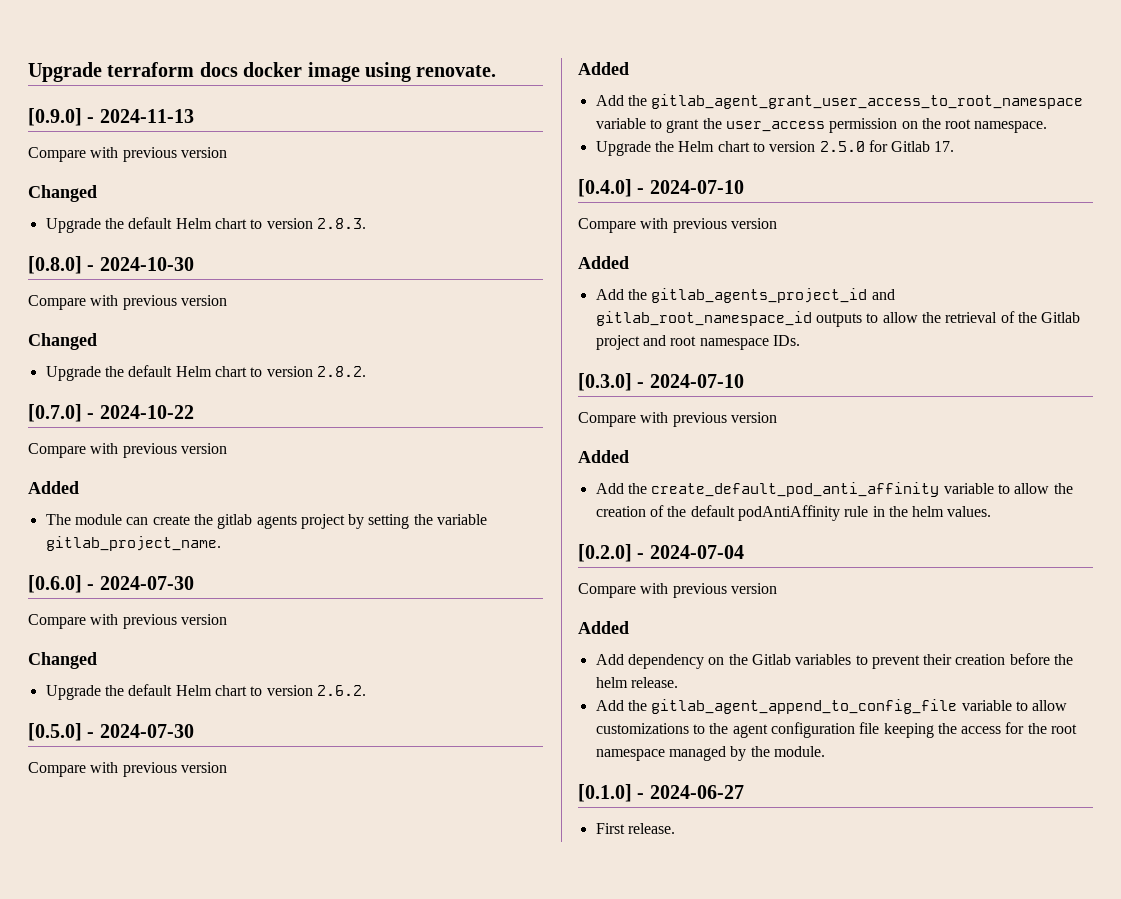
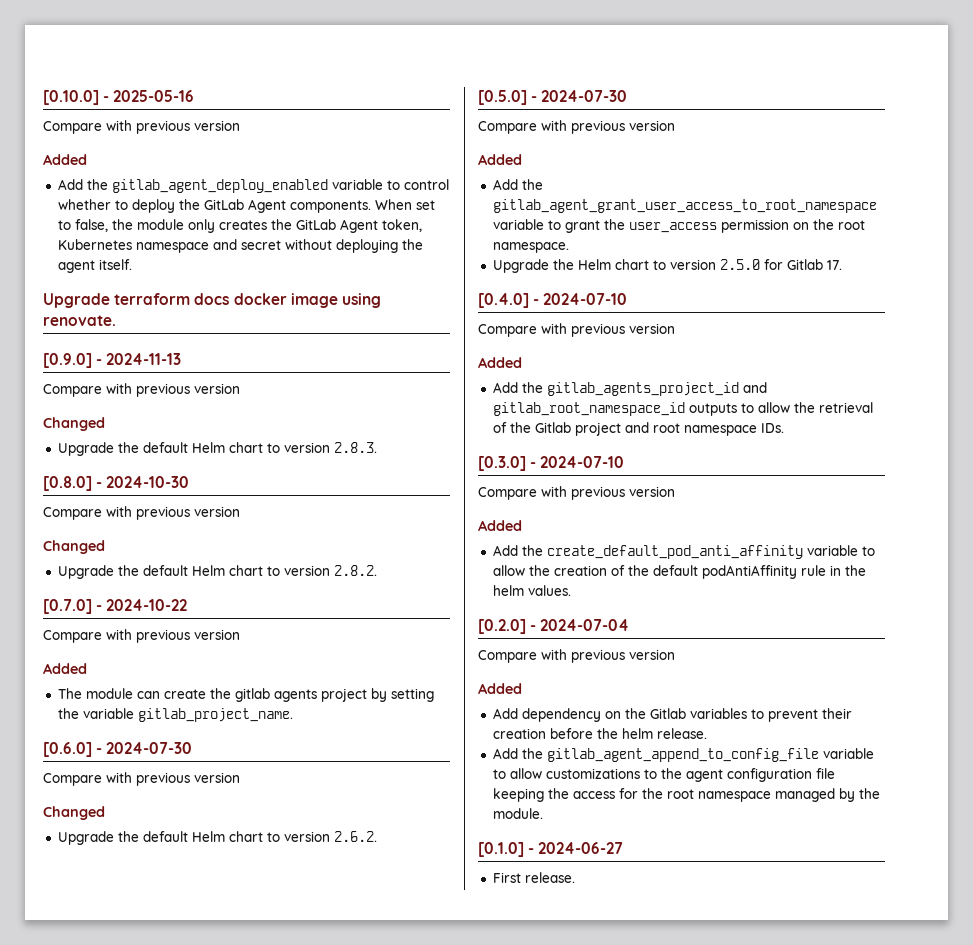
+ [0.10.0] - 2025-05-16
+ Compare with previous version
+ Added
+ Add the gitlab_agent_deploy_enabled variable to control whether to deploy the GitLab Agent components. When set to false, the module only creates the GitLab Agent token, Kubernetes namespace and secret without deploying the agent itself.

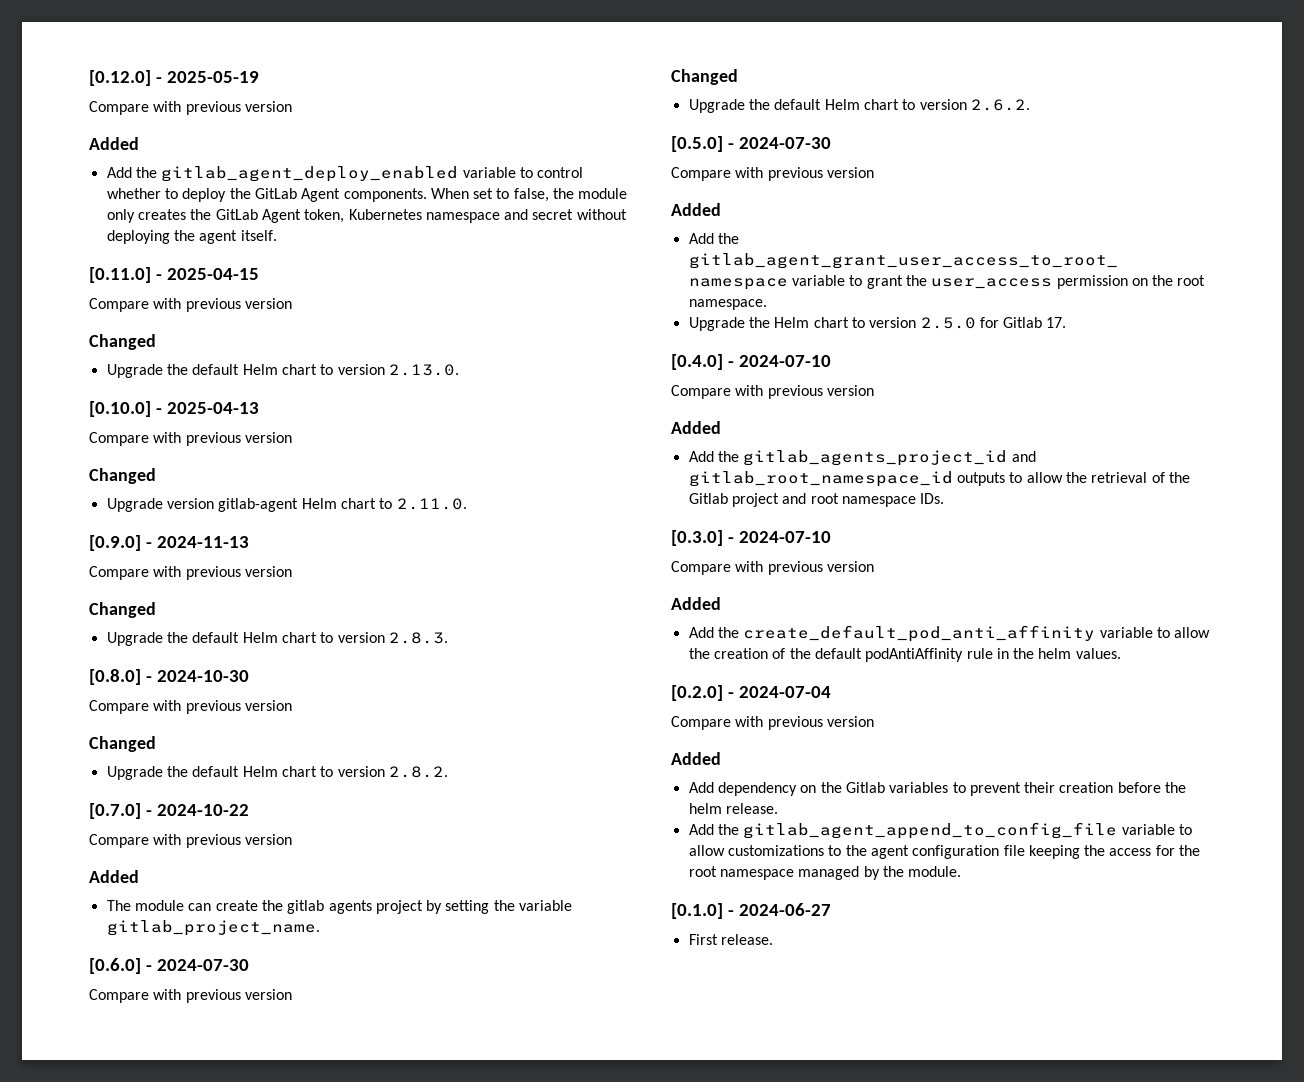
- [0.10.0] - 2025-05-16
+ [0.12.0] - 2025-05-19
- Upgrade terraform docs docker image using renovate.
+ [0.11.0] - 2025-04-15
+ Compare with previous version
+ Changed
+ Upgrade the default Helm chart to version 2.13.0.
+ [0.10.0] - 2025-04-13
+ Compare with previous version
+ Changed
+ Upgrade version gitlab-agent Helm chart to 2.11.0.

